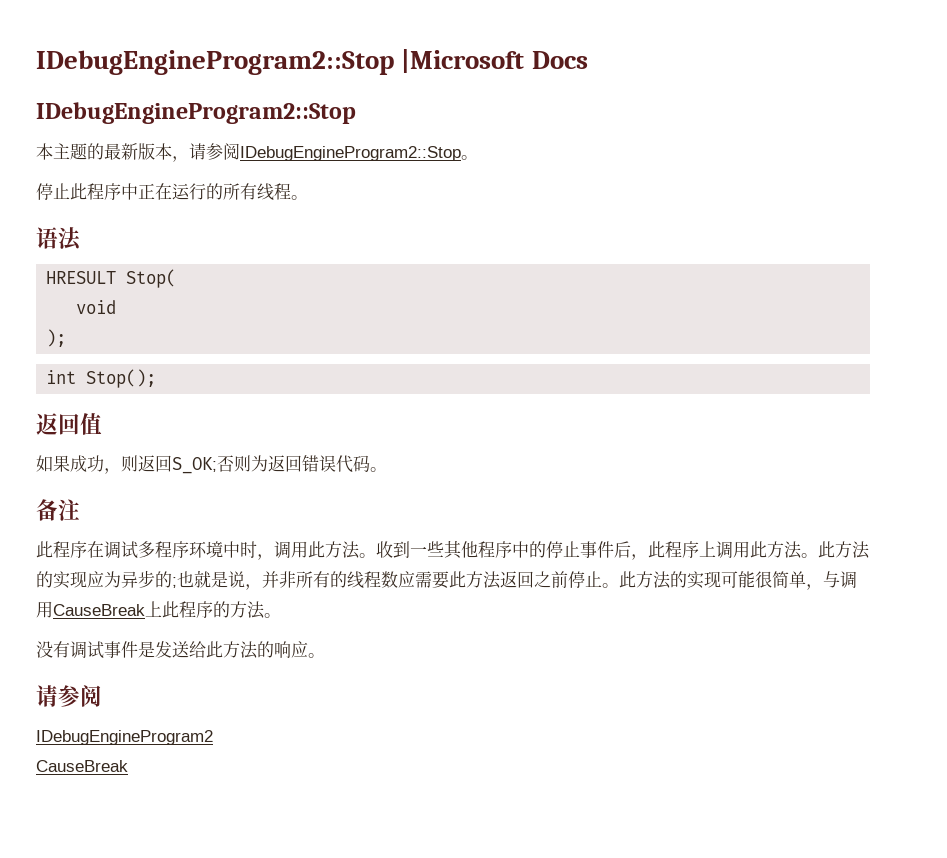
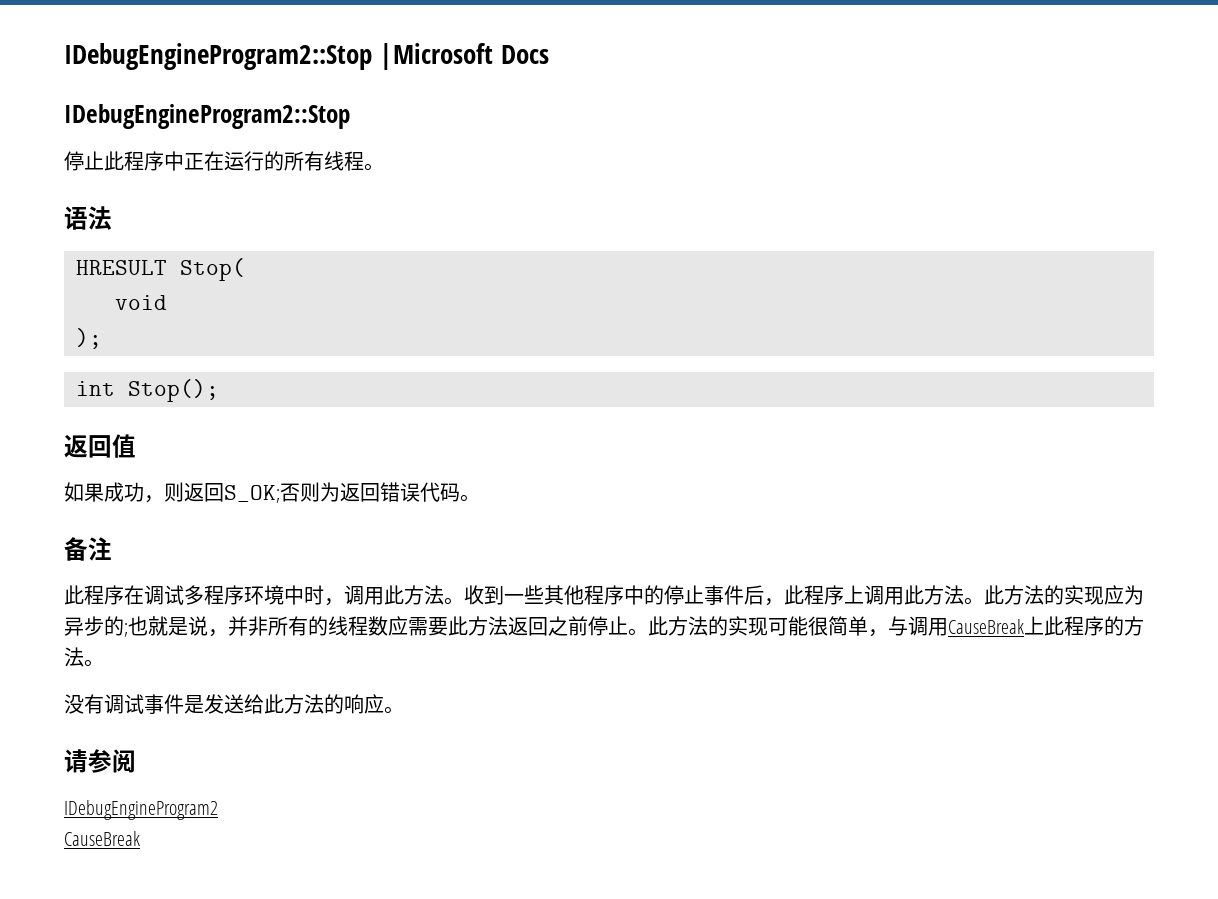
- 本主题的最新版本，请参阅IDebugEngineProgram2::Stop。

